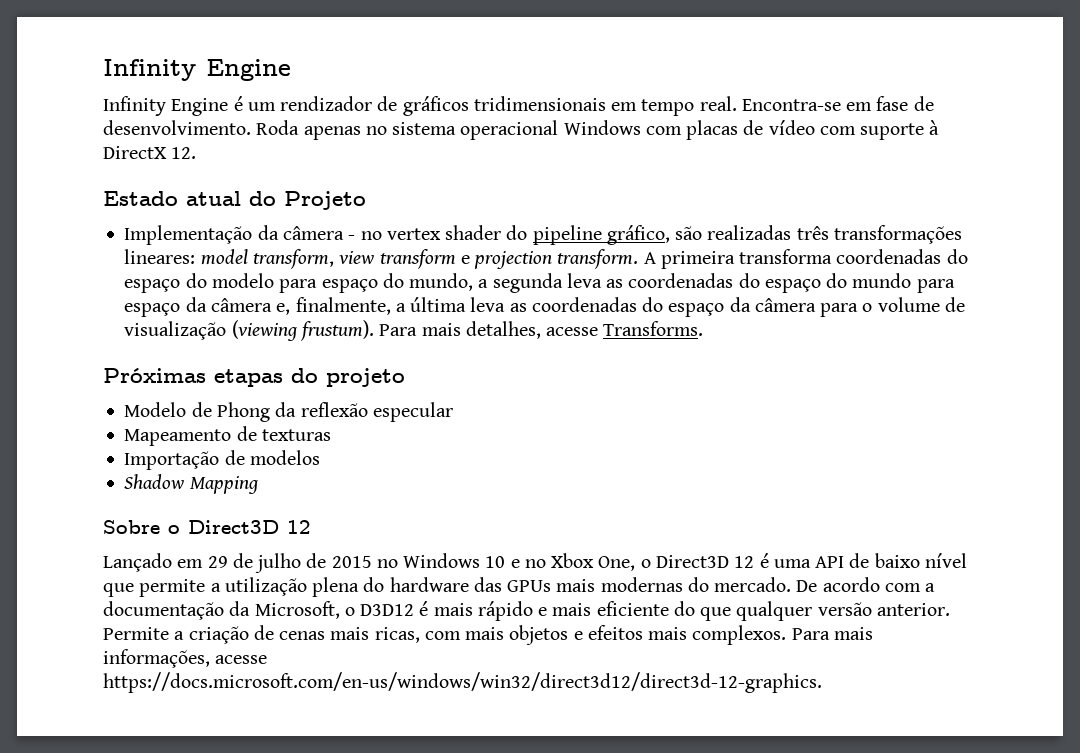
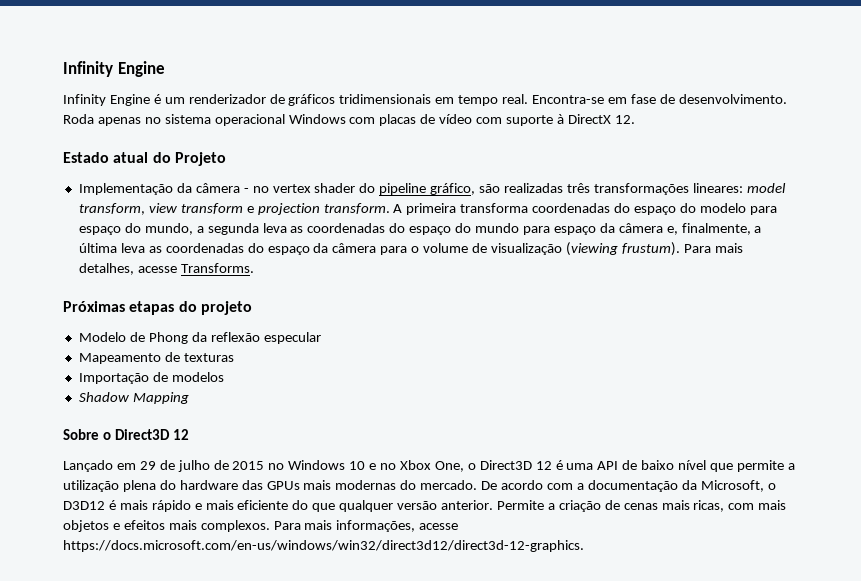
- Infinity Engine é um rendizador de gráficos tridimensionais em tempo real.
+ Infinity Engine é um renderizador de gráficos tridimensionais em tempo real.

